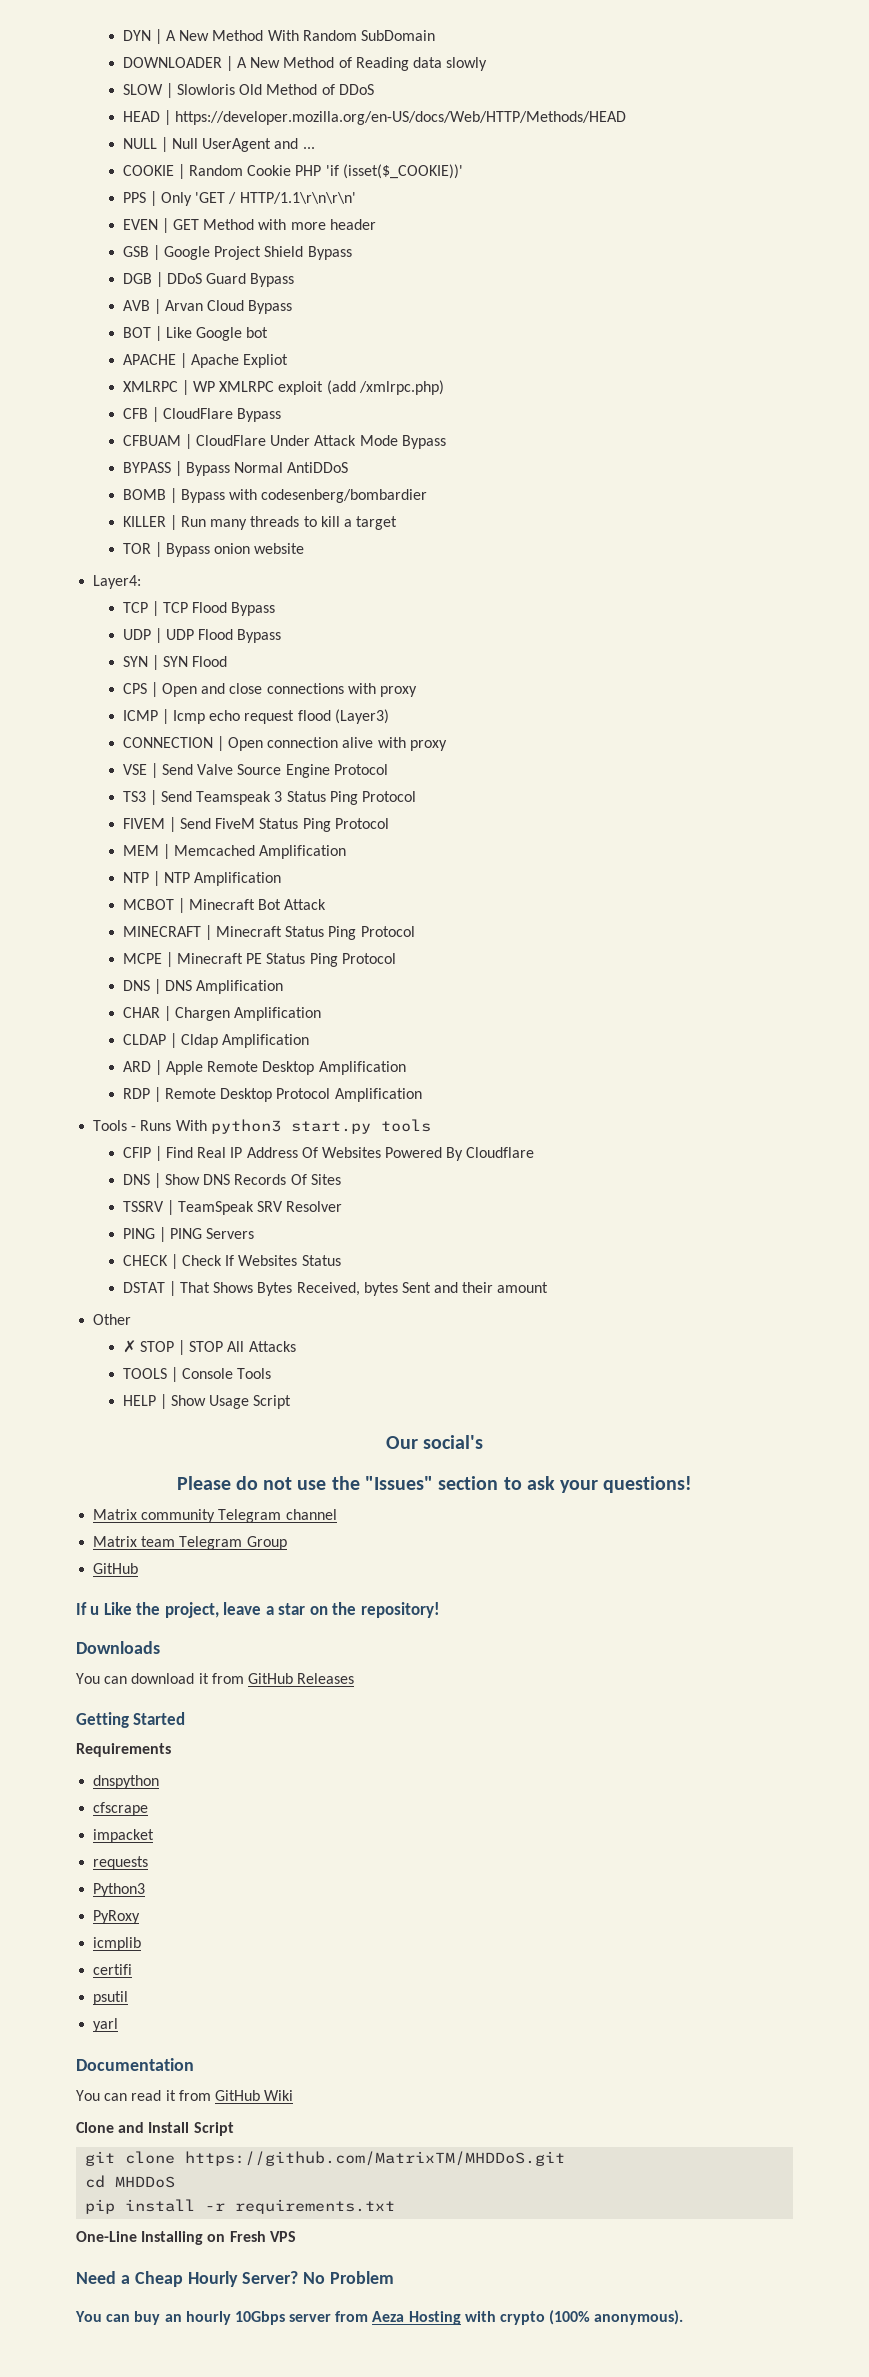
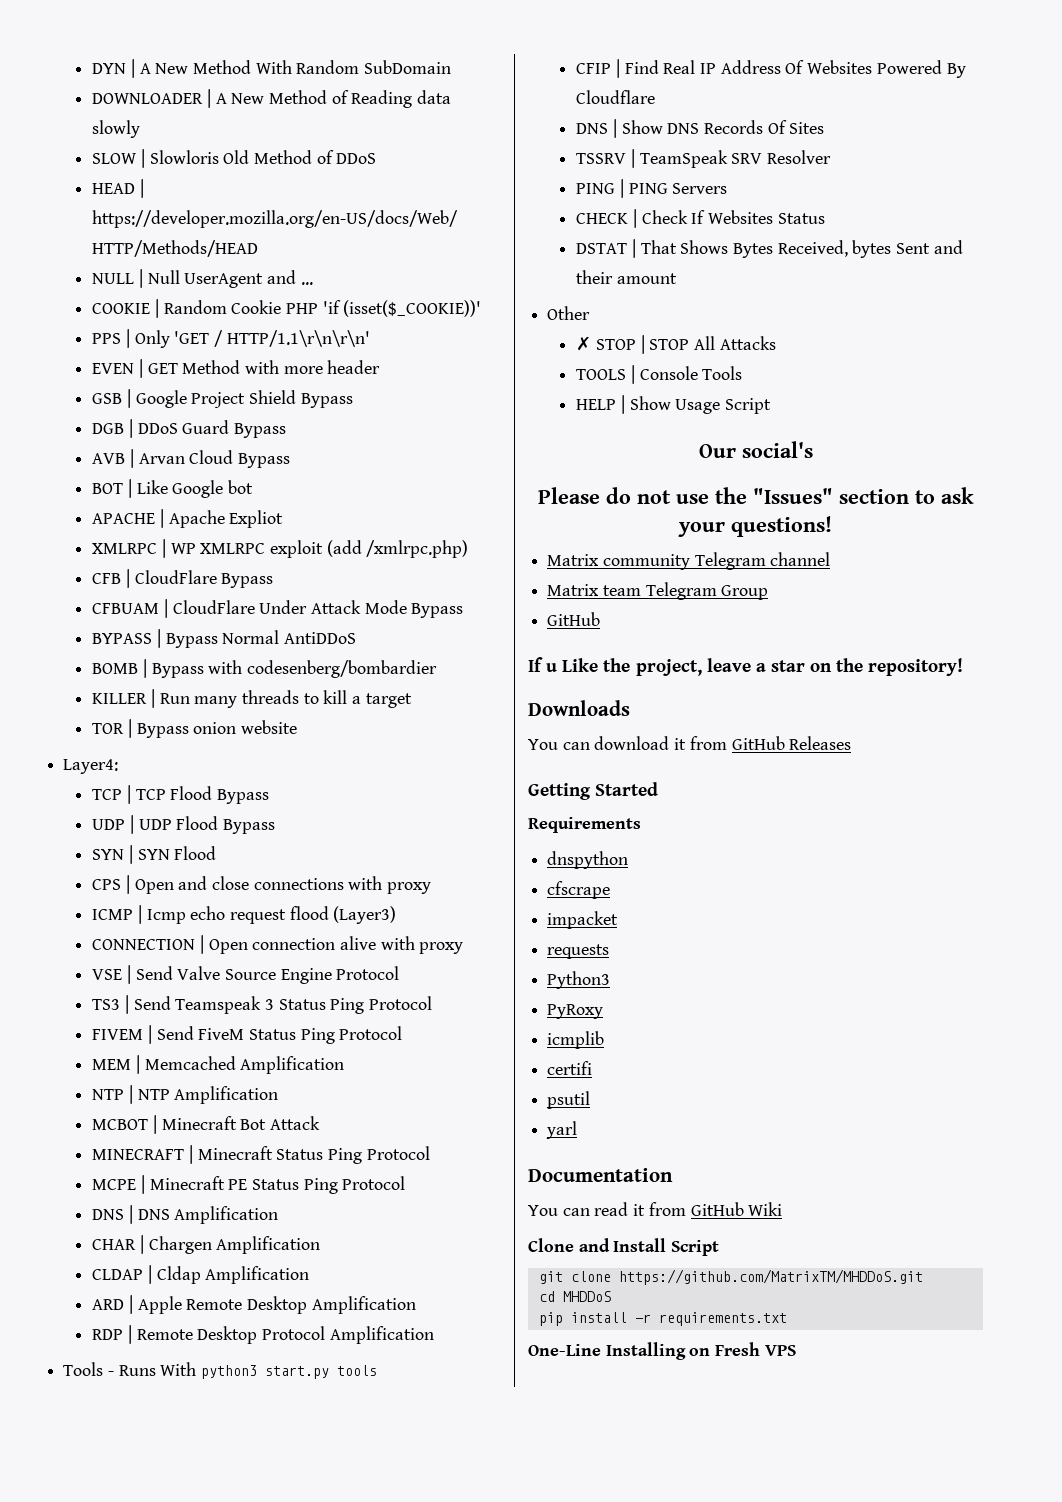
- Need a Cheap Hourly Server? No Problem
- You can buy an hourly 10Gbps server from Aeza Hosting with crypto (100% anonymous).

